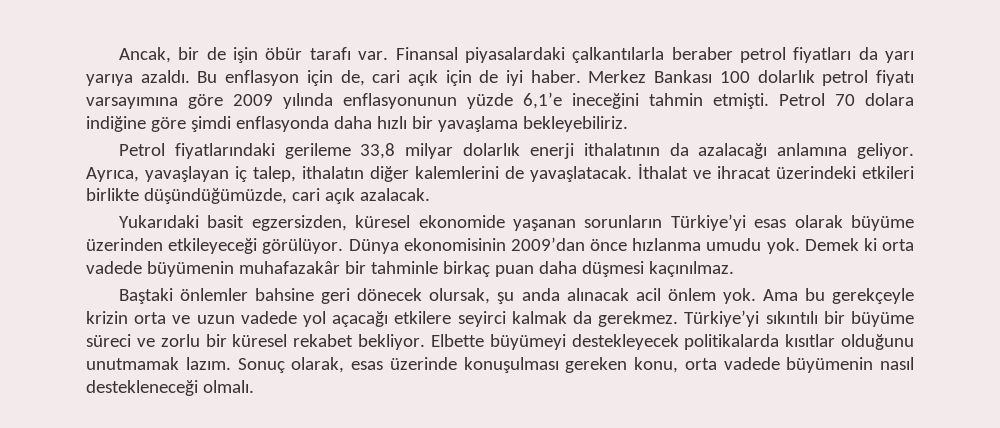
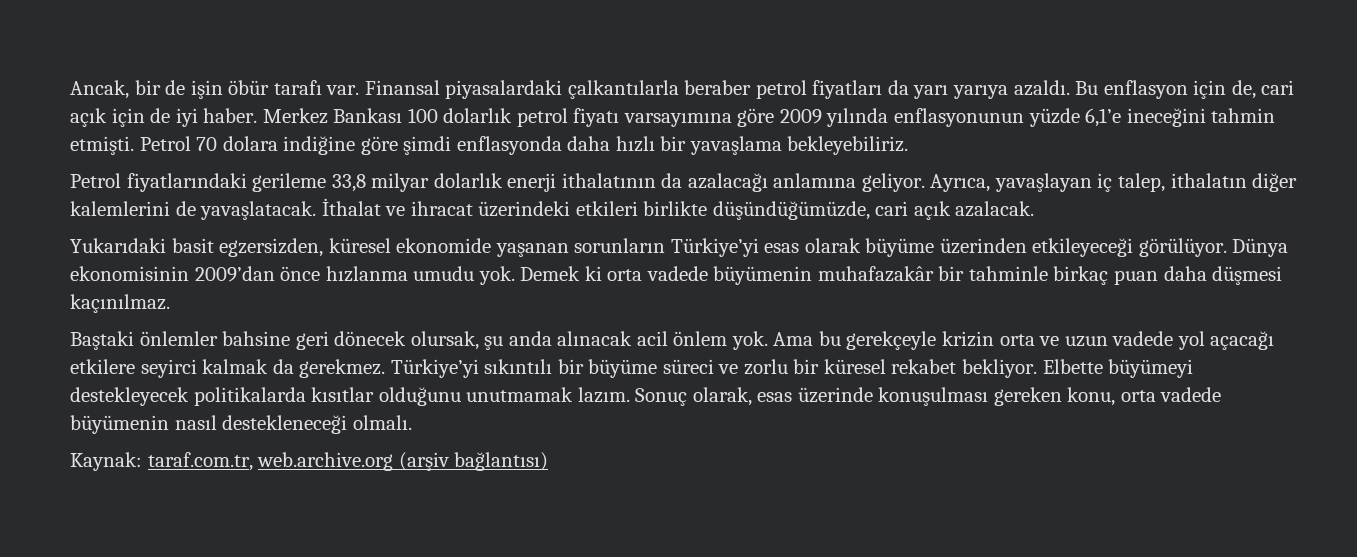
+ Kaynak: taraf.com.tr, web.archive.org (arşiv bağlantısı)

